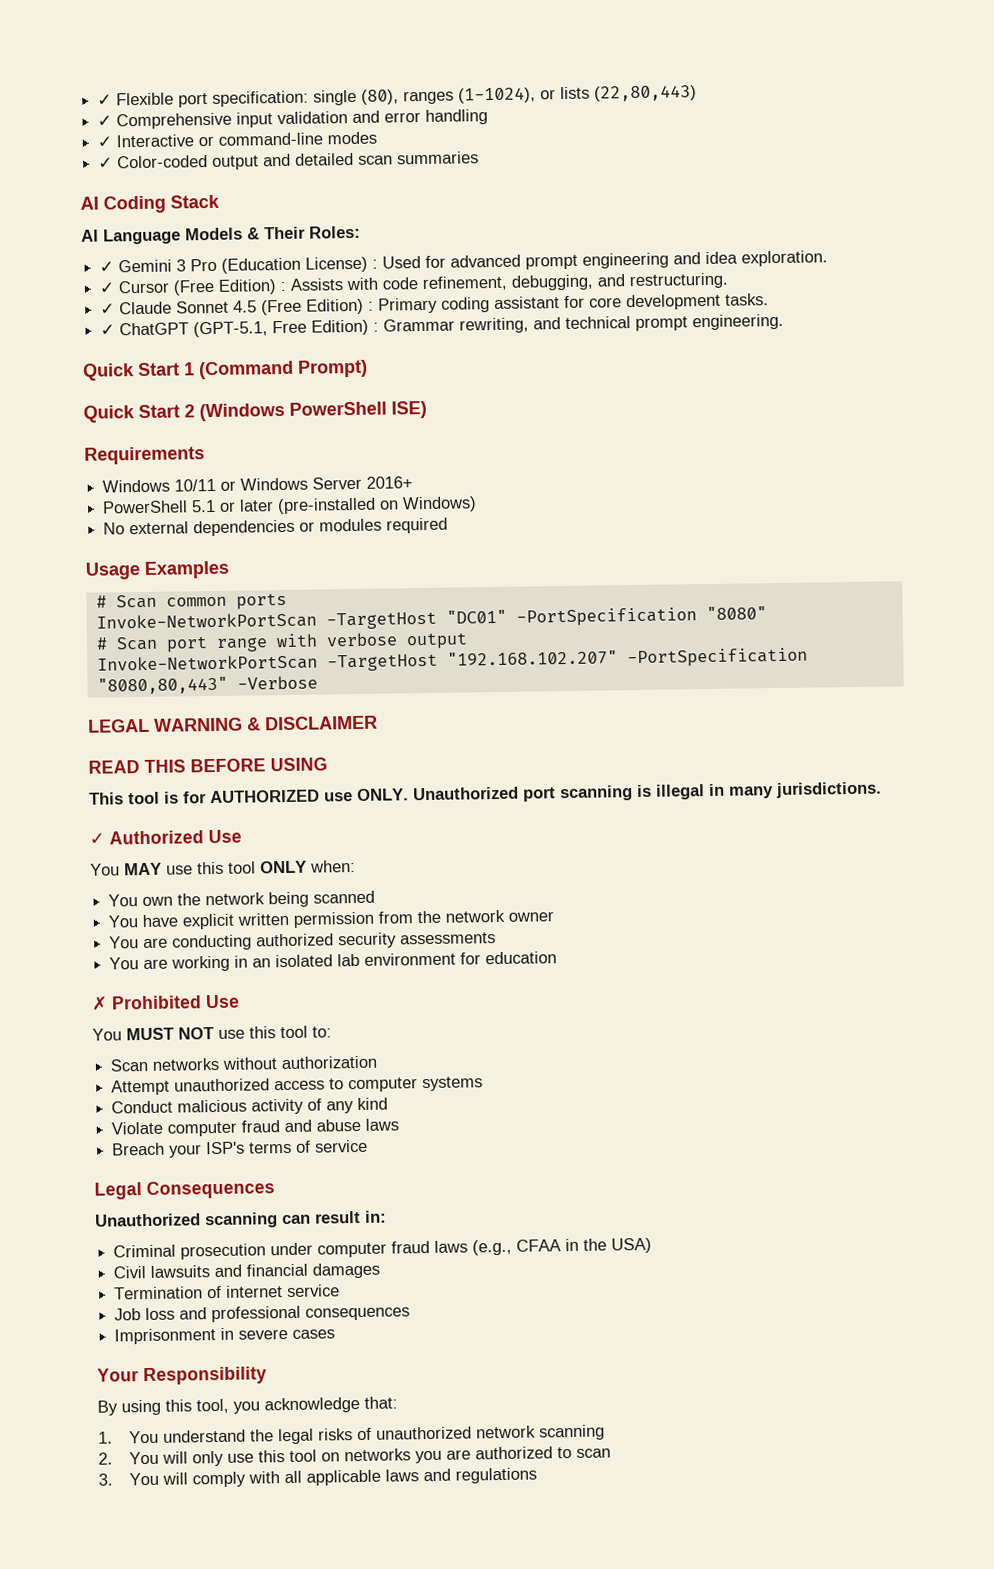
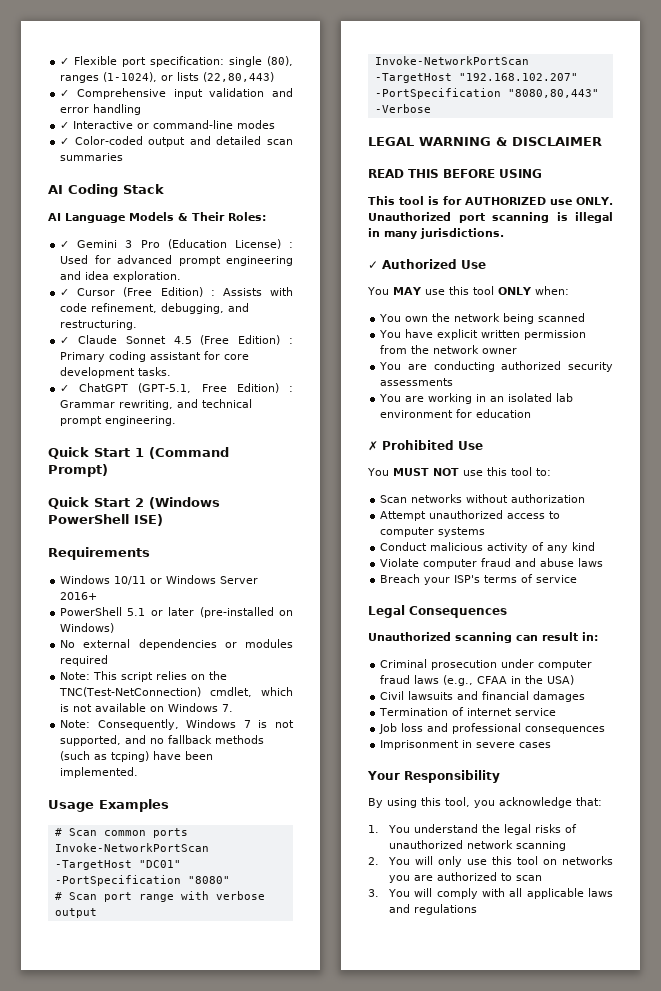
+ Note: This script relies on the TNC(Test-NetConnection) cmdlet, which is not available on Windows 7.
+ Note: Consequently, Windows 7 is not supported, and no fallback methods (such as tcping) have been implemented.

